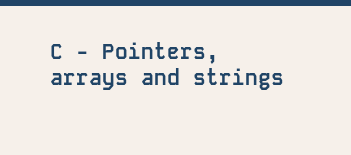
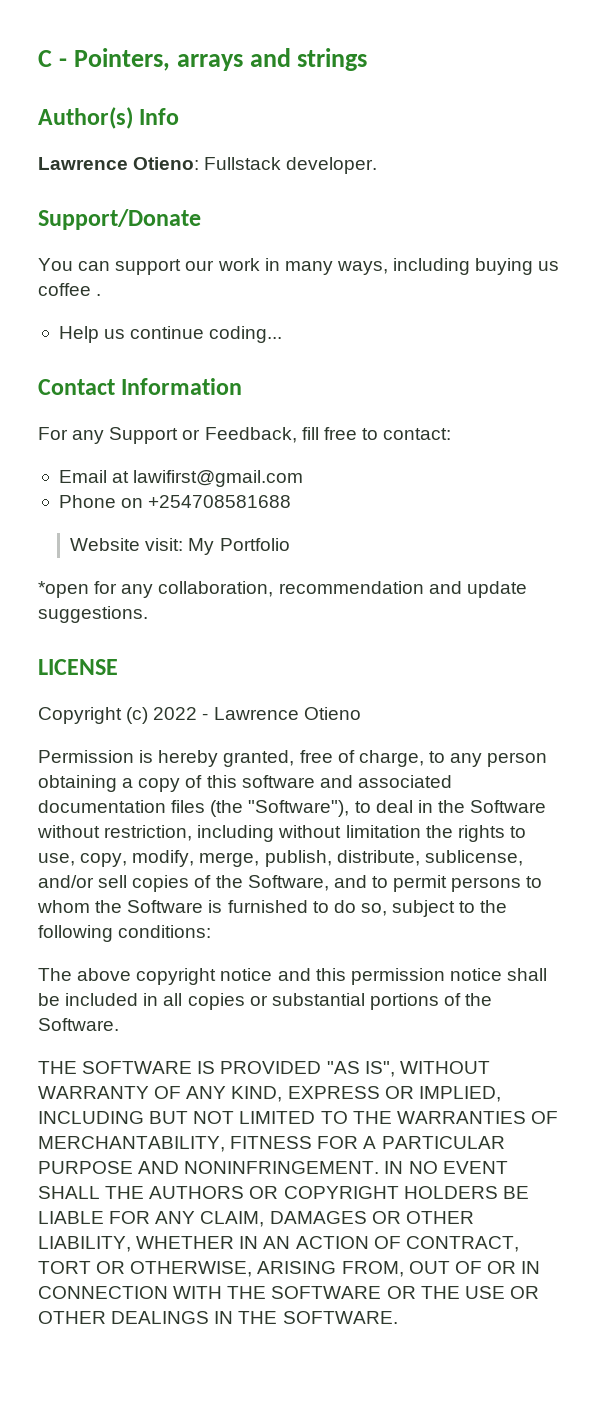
+ Author(s) Info
+ Lawrence Otieno: Fullstack developer.
+ Support/Donate
+ You can support our work in many ways, including buying us coffee .
+ Help us continue coding...
+ Contact Information
+ For any Support or Feedback, fill free to contact:
+ Email at lawifirst@gmail.com
+ Phone on +254708581688
+ Website visit: My Portfolio
+ *open for any collaboration, recommendation and update suggestions.
+ LICENSE
+ Copyright (c) 2022 - Lawrence Otieno
+ Permission is hereby granted, free of charge, to any person obtaining a copy of this software and associated documentation files (the "Software"), to deal in the Software without restriction, including without limitation the rights to use, copy, modify, merge, publish, distribute, sublicense, and/or sell copies of the Software, and to permit persons to whom the Software is furnished to do so, subject to the following conditions:
+ The above copyright notice and this permission notice shall be included in all copies or substantial portions of the Software.
+ THE SOFTWARE IS PROVIDED "AS IS", WITHOUT WARRANTY OF ANY KIND, EXPRESS OR IMPLIED, INCLUDING BUT NOT LIMITED TO THE WARRANTIES OF MERCHANTABILITY, FITNESS FOR A PARTICULAR PURPOSE AND NONINFRINGEMENT. IN NO EVENT SHALL THE AUTHORS OR COPYRIGHT HOLDERS BE LIABLE FOR ANY CLAIM, DAMAGES OR OTHER LIABILITY, WHETHER IN AN ACTION OF CONTRACT, TORT OR OTHERWISE, ARISING FROM, OUT OF OR IN CONNECTION WITH THE SOFTWARE OR THE USE OR OTHER DEALINGS IN THE SOFTWARE.

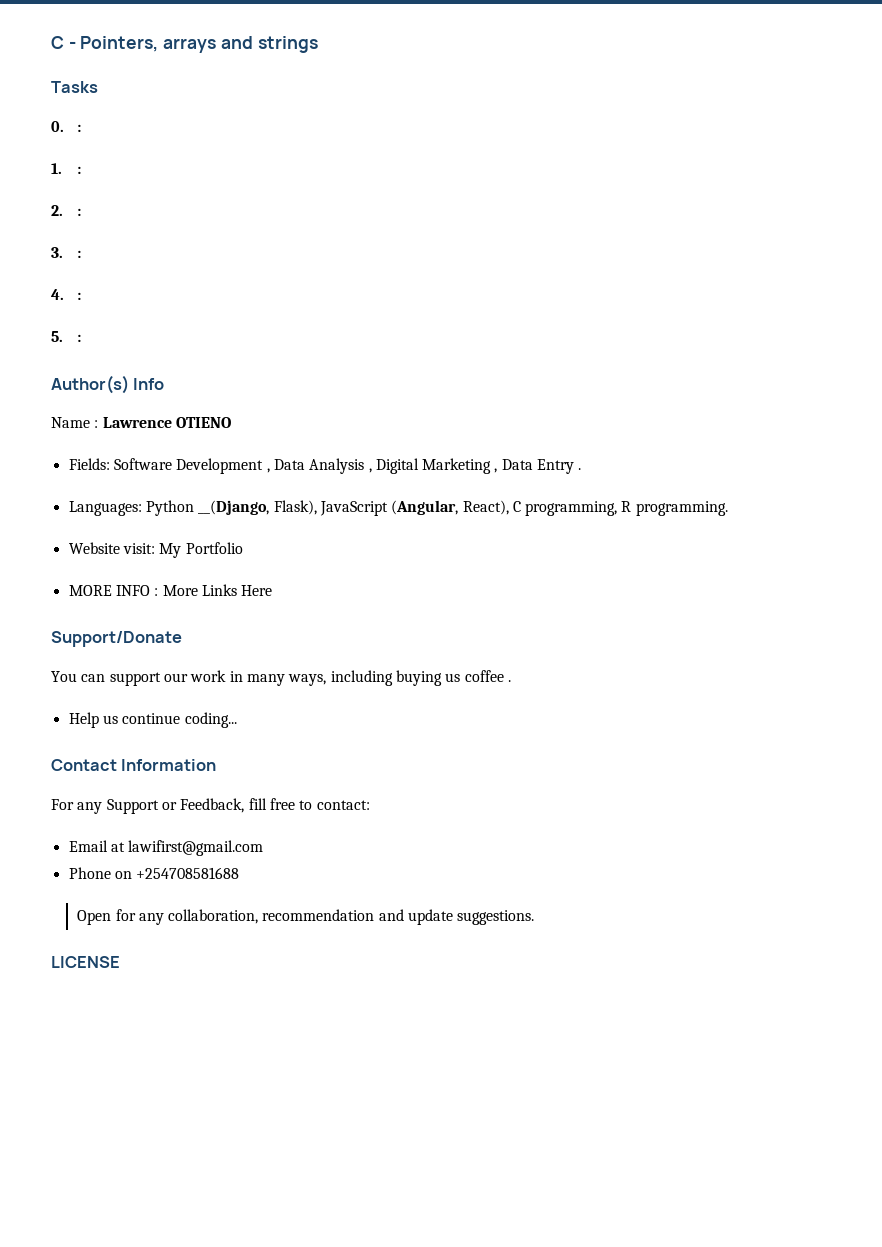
+ Tasks
+ 0. :
+ 1. :
+ 2. :
+ 3. :
+ 4. :
+ 5. :
  Author(s) Info
- Lawrence Otieno: Fullstack developer.
+ Name : Lawrence OTIENO
+ Fields: Software Development , Data Analysis , Digital Marketing , Data Entry .
+ Languages: Python __(Django, Flask), JavaScript (Angular, React), C programming, R programming.
+ Website visit: My Portfolio
+ MORE INFO : More Links Here
- Website visit: My Portfolio
- *open for any collaboration, recommendation and update suggestions.
+ Open for any collaboration, recommendation and update suggestions.
- Copyright (c) 2022 - Lawrence Otieno
- Permission is hereby granted, free of charge, to any person obtaining a copy of this software and associated documentation files (the "Software"), to deal in the Software without restriction, including without limitation the rights to use, copy, modify, merge, publish, distribute, sublicense, and/or sell copies of the Software, and to permit persons to whom the Software is furnished to do so, subject to the following conditions:
- The above copyright notice and this permission notice shall be included in all copies or substantial portions of the Software.
- THE SOFTWARE IS PROVIDED "AS IS", WITHOUT WARRANTY OF ANY KIND, EXPRESS OR IMPLIED, INCLUDING BUT NOT LIMITED TO THE WARRANTIES OF MERCHANTABILITY, FITNESS FOR A PARTICULAR PURPOSE AND NONINFRINGEMENT. IN NO EVENT SHALL THE AUTHORS OR COPYRIGHT HOLDERS BE LIABLE FOR ANY CLAIM, DAMAGES OR OTHER LIABILITY, WHETHER IN AN ACTION OF CONTRACT, TORT OR OTHERWISE, ARISING FROM, OUT OF OR IN CONNECTION WITH THE SOFTWARE OR THE USE OR OTHER DEALINGS IN THE SOFTWARE.

